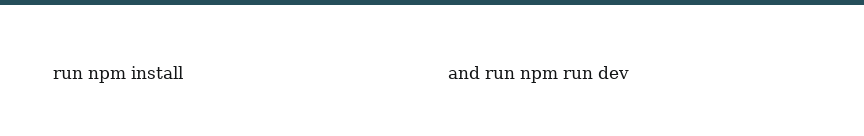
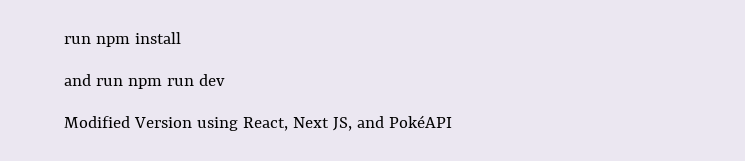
+ Modified Version using React, Next JS, and PokéAPI

